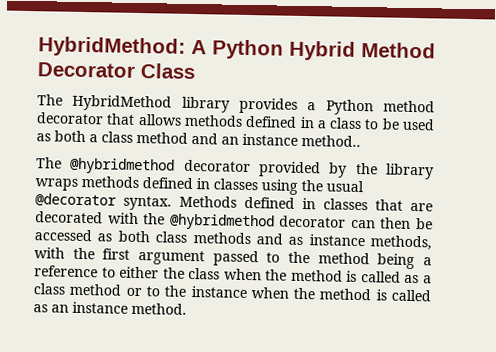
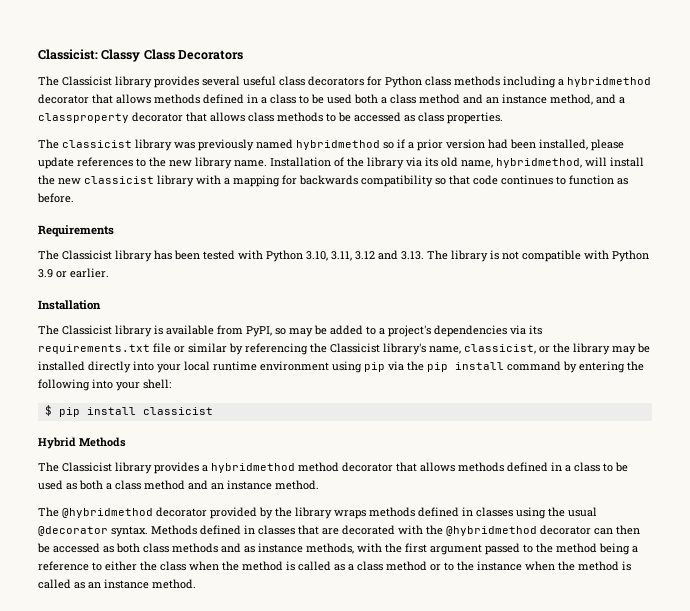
- HybridMethod: A Python Hybrid Method Decorator Class
- The HybridMethod library provides a Python method decorator that allows methods defined in a class to be used as both a class method and an instance method..
+ Classicist: Classy Class Decorators
+ The Classicist library provides several useful class decorators for Python class methods including a hybridmethod decorator that allows methods defined in a class to be used both a class method and an instance method, and a classproperty decorator that allows class methods to be accessed as class properties.
+ The classicist library was previously named hybridmethod so if a prior version had been installed, please update references to the new library name. Installation of the library via its old name, hybridmethod, will install the new classicist library with a mapping for backwards compatibility so that code continues to function as before.
+ Requirements
+ The Classicist library has been tested with Python 3.10, 3.11, 3.12 and 3.13. The library is not compatible with Python 3.9 or earlier.
+ Installation
+ The Classicist library is available from PyPI, so may be added to a project's dependencies via its requirements.txt file or similar by referencing the Classicist library's name, classicist, or the library may be installed directly into your local runtime environment using pip via the pip install command by entering the following into your shell:
+ $ pip install classicist
+ Hybrid Methods
+ The Classicist library provides a hybridmethod method decorator that allows methods defined in a class to be used as both a class method and an instance method.

